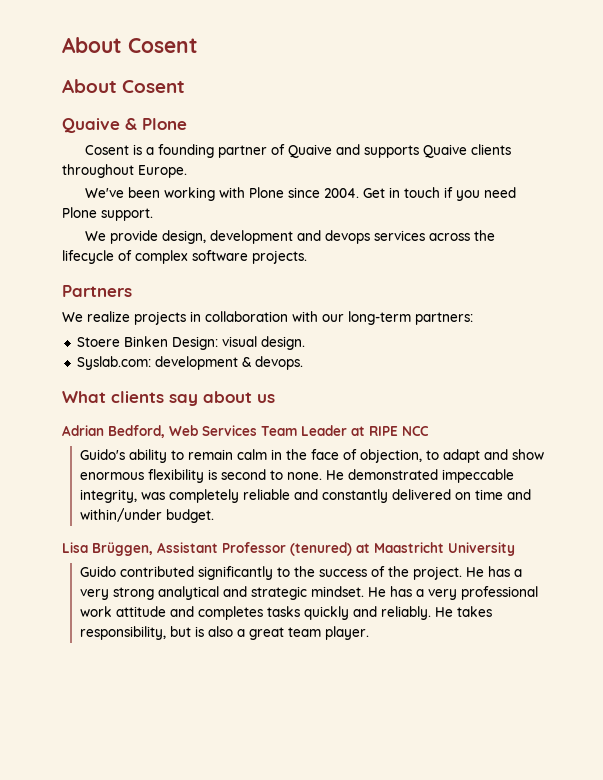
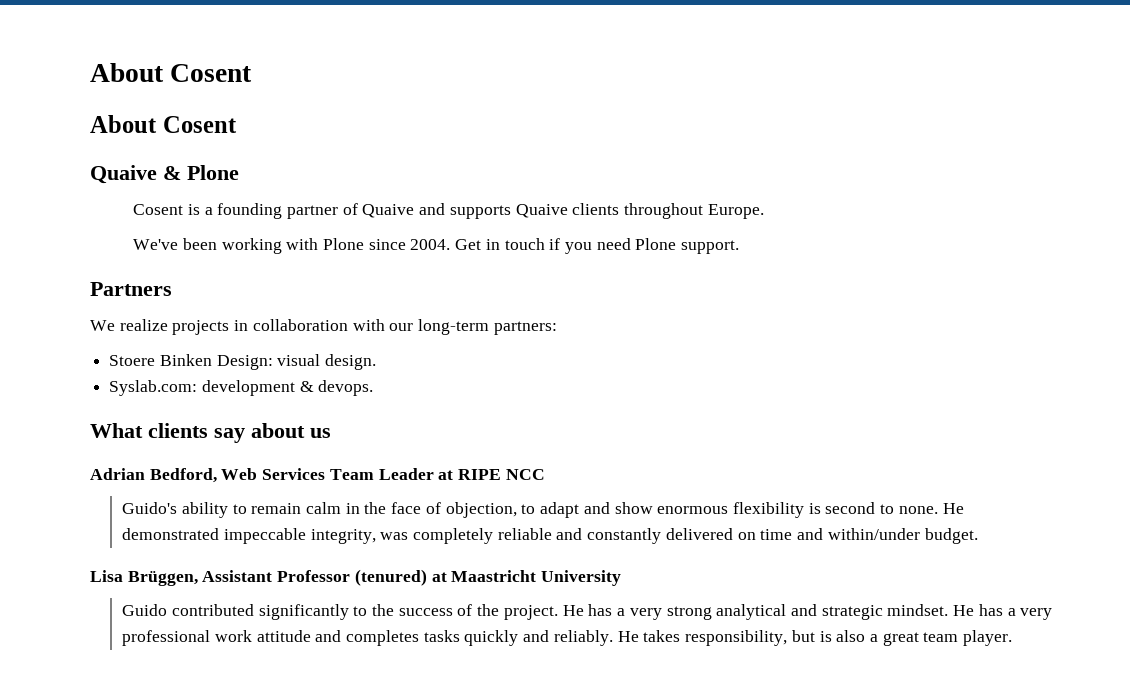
- We provide design, development and devops services across the lifecycle of complex software projects.

